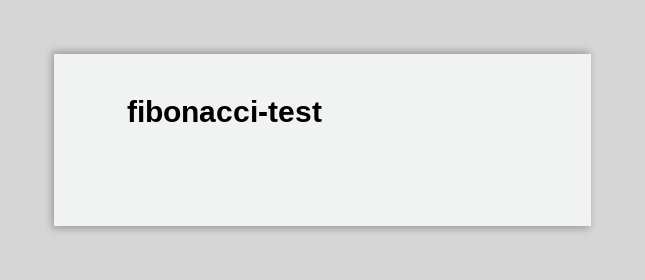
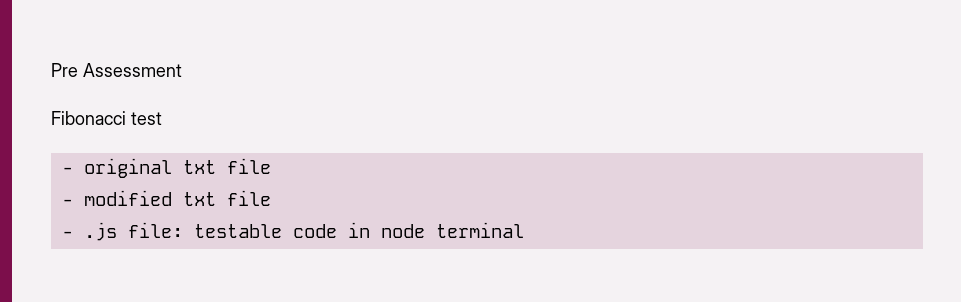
- fibonacci-test
+ Pre Assessment
+ Fibonacci test
+ - original txt file
+ - modified txt file
+ - .js file: testable code in node terminal

